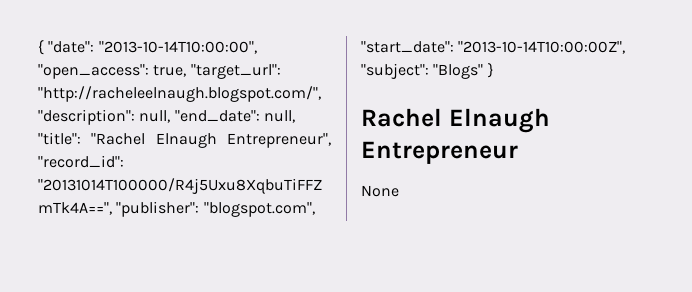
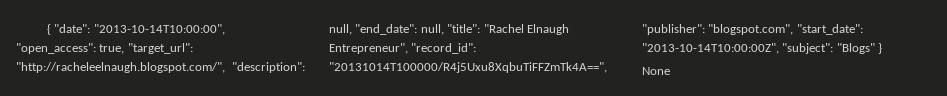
- Rachel Elnaugh Entrepreneur

